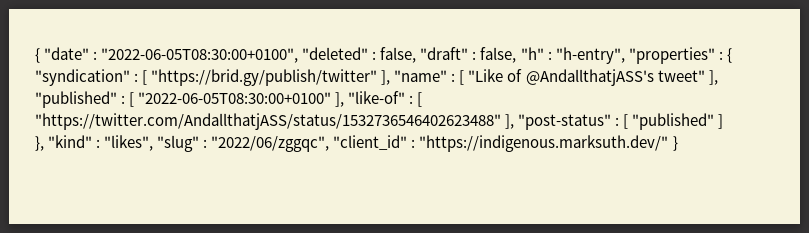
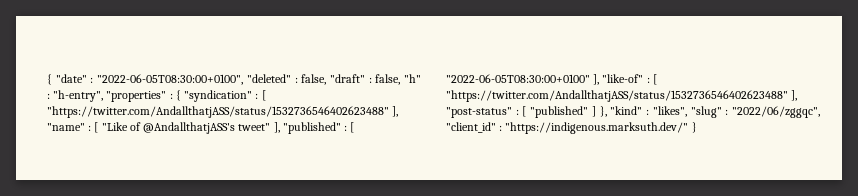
- { "date" : "2022-06-05T08:30:00+0100", "deleted" : false, "draft" : false, "h" : "h-entry", "properties" : { "syndication" : [ "https://brid.gy/publish/twitter" ], "name" : [ "Like of @AndallthatjASS's tweet" ], "published" : [ "2022-06-05T08:30:00+0100" ], "like-of" : [ "https://twitter.com/AndallthatjASS/status/1532736546402623488" ], "post-status" : [ "published" ] }, "kind" : "likes", "slug" : "2022/06/zggqc", "client_id" : "https://indigenous.marksuth.dev/" }
+ { "date" : "2022-06-05T08:30:00+0100", "deleted" : false, "draft" : false, "h" : "h-entry", "properties" : { "syndication" : [ "https://twitter.com/AndallthatjASS/status/1532736546402623488" ], "name" : [ "Like of @AndallthatjASS's tweet" ], "published" : [ "2022-06-05T08:30:00+0100" ], "like-of" : [ "https://twitter.com/AndallthatjASS/status/1532736546402623488" ], "post-status" : [ "published" ] }, "kind" : "likes", "slug" : "2022/06/zggqc", "client_id" : "https://indigenous.marksuth.dev/" }

